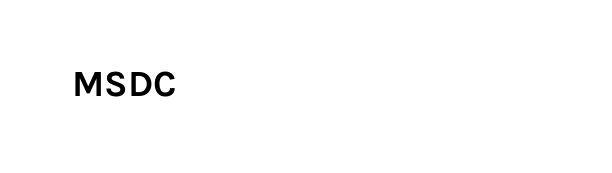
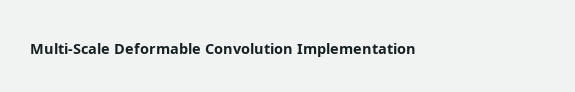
- MSDC
+ Multi-Scale Deformable Convolution Implementation

